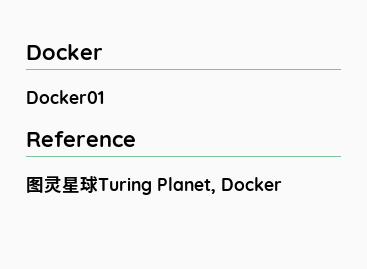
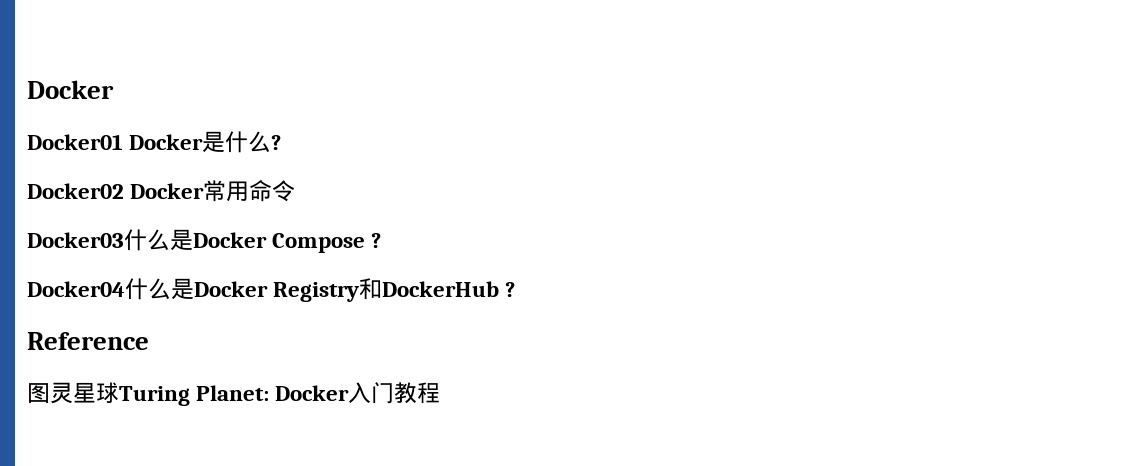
- Docker01
+ Docker01 Docker是什么?
+ Docker02 Docker常用命令
+ Docker03什么是Docker Compose ?
+ Docker04什么是Docker Registry和DockerHub ?
- 图灵星球Turing Planet, Docker
+ 图灵星球Turing Planet: Docker入门教程

